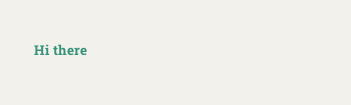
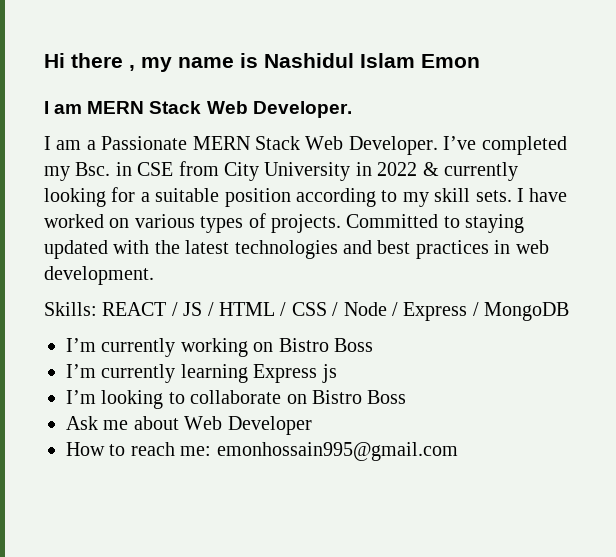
- Hi there
+ Hi there , my name is Nashidul Islam Emon
+ I am MERN Stack Web Developer.
+ I am a Passionate MERN Stack Web Developer. I’ve completed my Bsc. in CSE from City University in 2022 & currently looking for a suitable position according to my skill sets. I have worked on various types of projects. Committed to staying updated with the latest technologies and best practices in web development.
+ Skills: REACT / JS / HTML / CSS / Node / Express / MongoDB
+ I’m currently working on Bistro Boss
+ I’m currently learning Express js
+ I’m looking to collaborate on Bistro Boss
+ Ask me about Web Developer
+ How to reach me: emonhossain995@gmail.com

